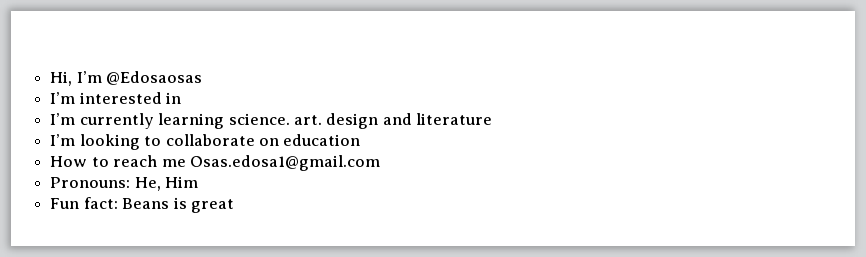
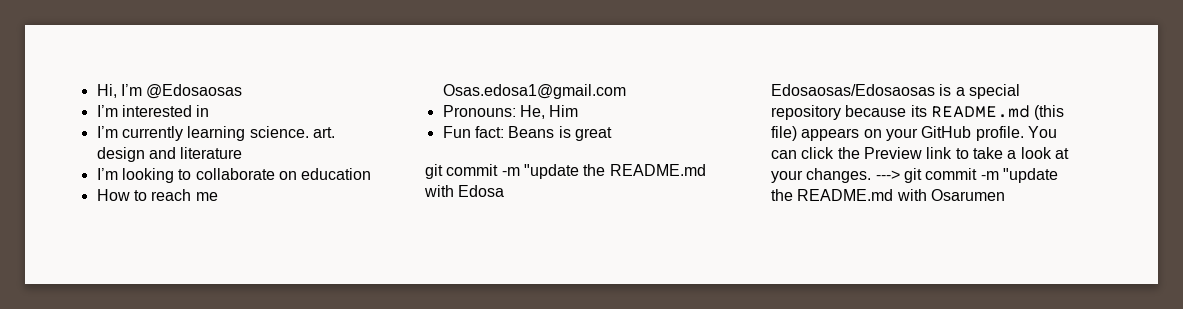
+ git commit -m "update the README.md with Edosa
+ Edosaosas/Edosaosas is a special repository because its README.md (this file) appears on your GitHub profile. You can click the Preview link to take a look at your changes. ---> git commit -m "update the README.md with Osarumen

